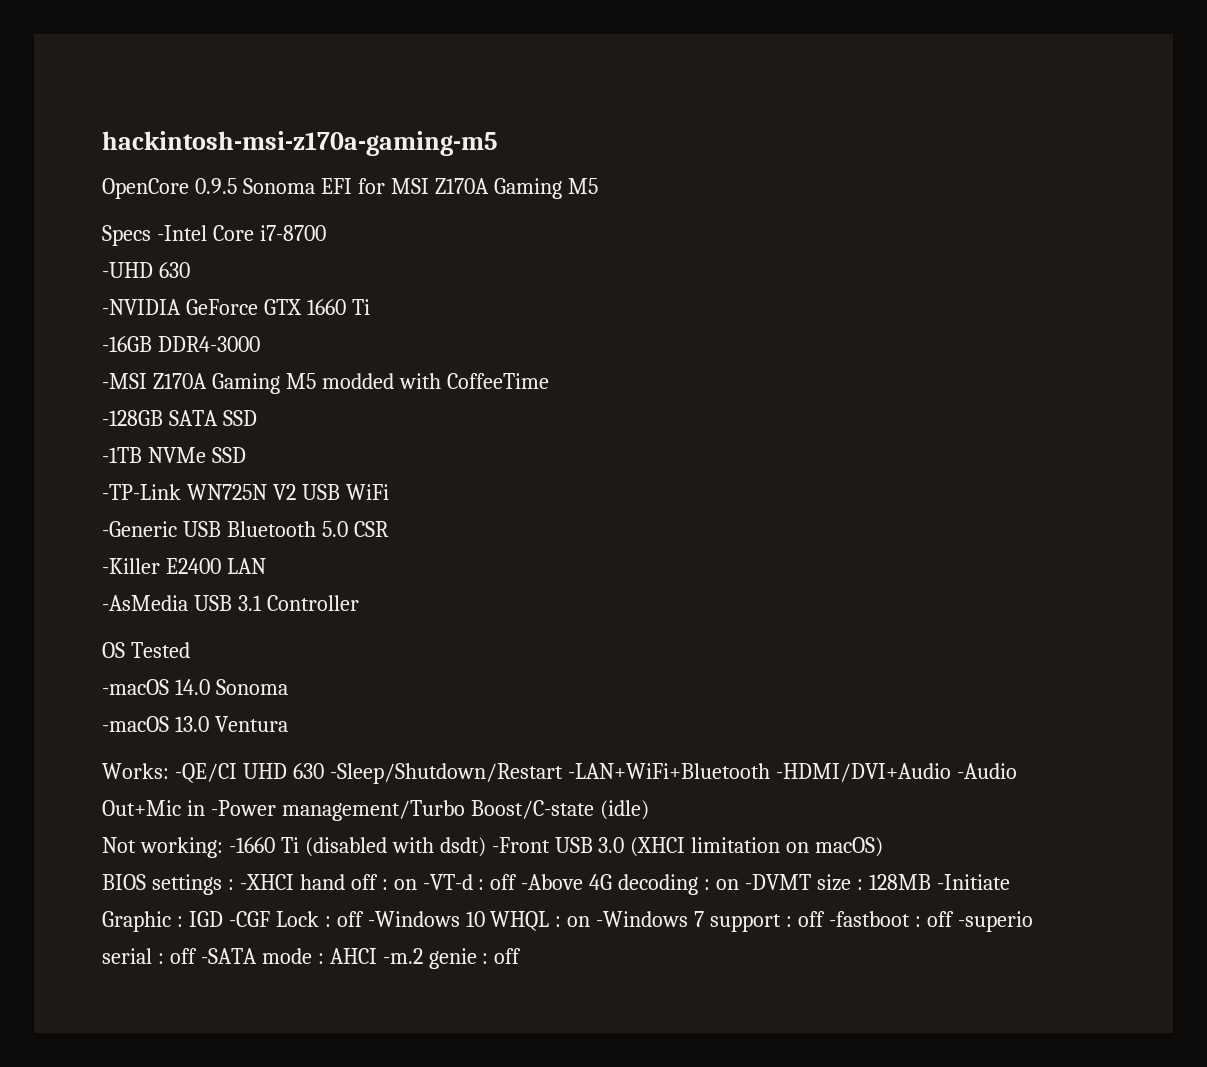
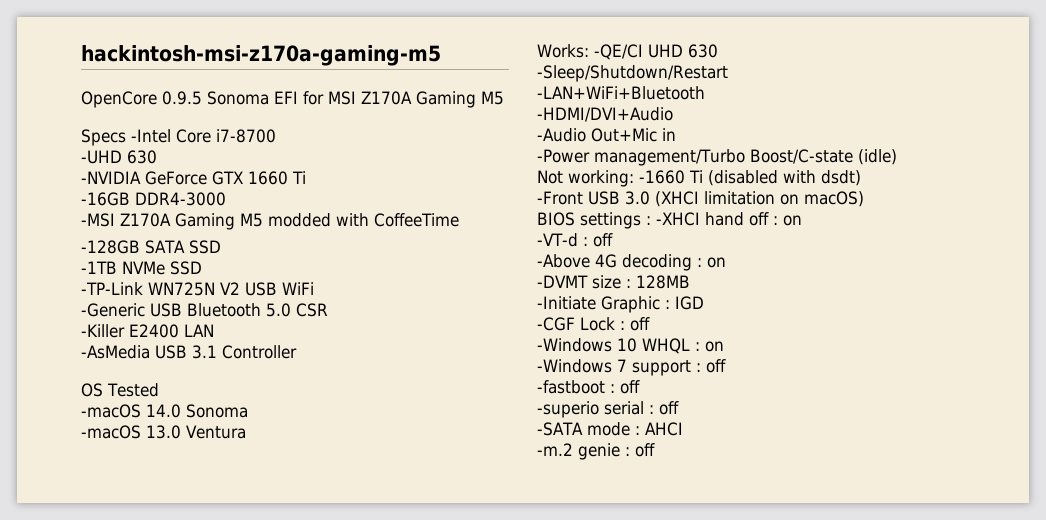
- Works: -QE/CI UHD 630 -Sleep/Shutdown/Restart -LAN+WiFi+Bluetooth -HDMI/DVI+Audio -Audio Out+Mic in -Power management/Turbo Boost/C-state (idle)
+ Works: -QE/CI UHD 630
+ -Sleep/Shutdown/Restart
+ -LAN+WiFi+Bluetooth
+ -HDMI/DVI+Audio
+ -Audio Out+Mic in
+ -Power management/Turbo Boost/C-state (idle)
- Not working: -1660 Ti (disabled with dsdt) -Front USB 3.0 (XHCI limitation on macOS)
+ Not working: -1660 Ti (disabled with dsdt)
+ -Front USB 3.0 (XHCI limitation on macOS)
- BIOS settings : -XHCI hand off : on -VT-d : off -Above 4G decoding : on -DVMT size : 128MB -Initiate Graphic : IGD -CGF Lock : off -Windows 10 WHQL : on -Windows 7 support : off -fastboot : off -superio serial : off -SATA mode : AHCI -m.2 genie : off
+ BIOS settings : -XHCI hand off : on
+ -VT-d : off
+ -Above 4G decoding : on
+ -DVMT size : 128MB
+ -Initiate Graphic : IGD
+ -CGF Lock : off
+ -Windows 10 WHQL : on
+ -Windows 7 support : off
+ -fastboot : off
+ -superio serial : off
+ -SATA mode : AHCI
+ -m.2 genie : off

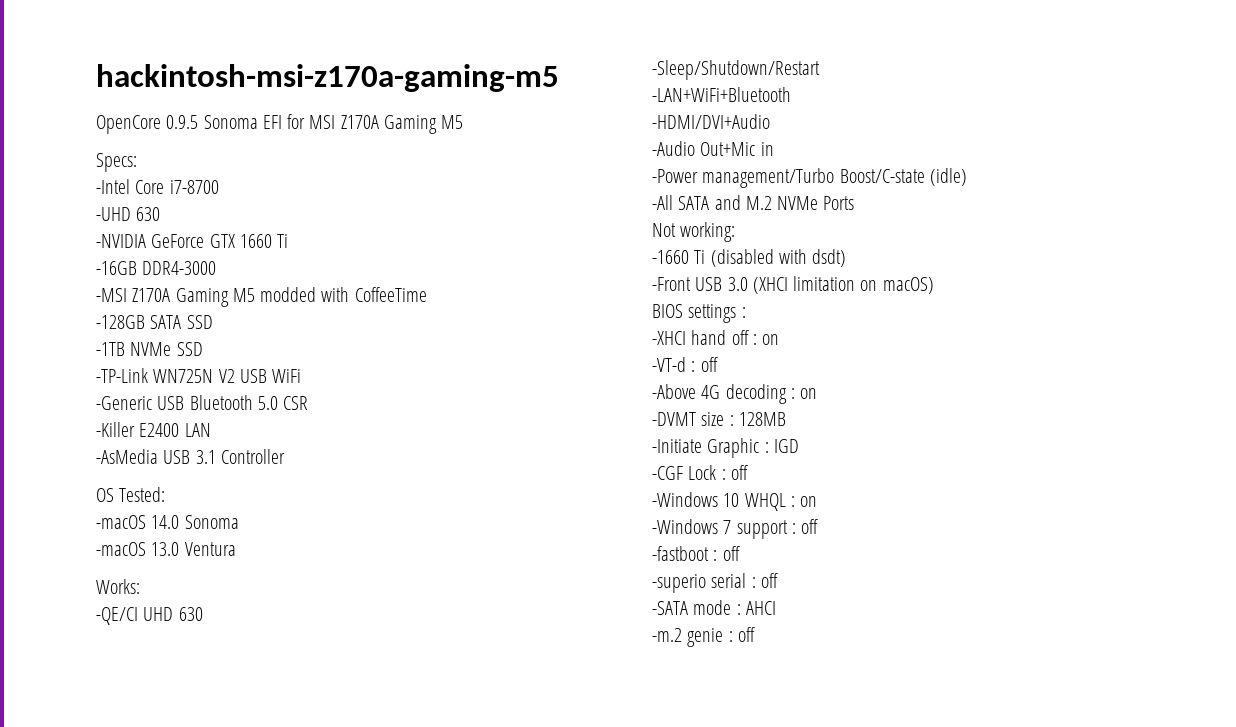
- Specs -Intel Core i7-8700
+ Specs:
+ -Intel Core i7-8700
- OS Tested
+ OS Tested:
- Works: -QE/CI UHD 630
+ Works:
+ -QE/CI UHD 630
+ -All SATA and M.2 NVMe Ports
- Not working: -1660 Ti (disabled with dsdt)
+ Not working:
+ -1660 Ti (disabled with dsdt)
- BIOS settings : -XHCI hand off : on
+ BIOS settings :
+ -XHCI hand off : on

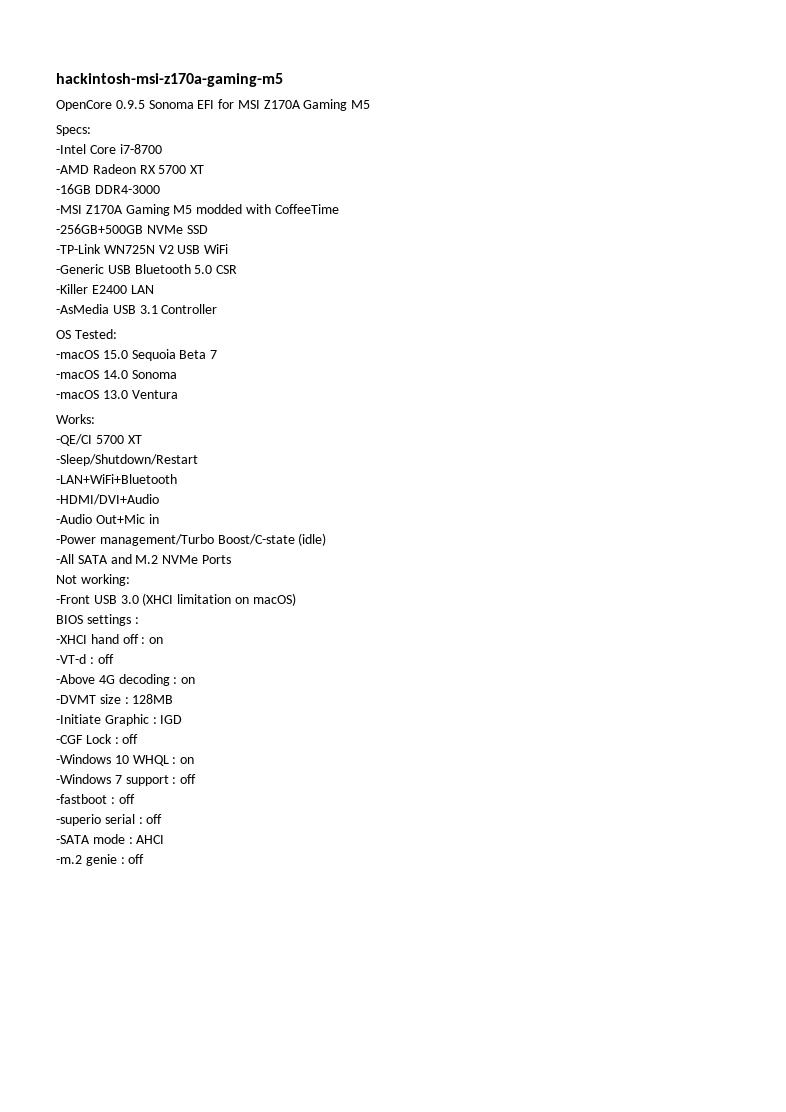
- -UHD 630
- -NVIDIA GeForce GTX 1660 Ti
+ -AMD Radeon RX 5700 XT
- -128GB SATA SSD
- -1TB NVMe SSD
+ -256GB+500GB NVMe SSD
+ -macOS 15.0 Sequoia Beta 7
- -QE/CI UHD 630
+ -QE/CI 5700 XT
- -1660 Ti (disabled with dsdt)

